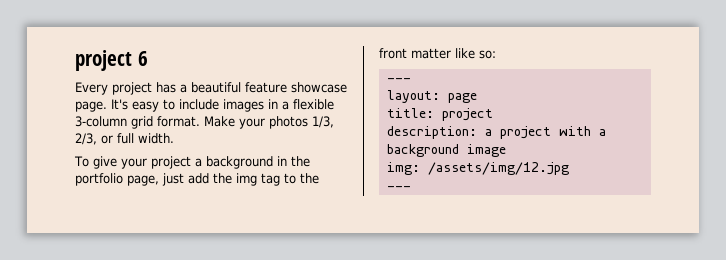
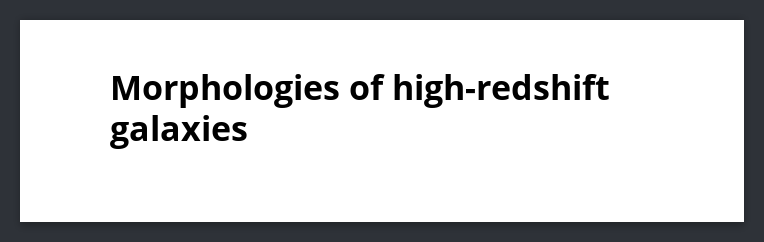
- project 6
- Every project has a beautiful feature showcase page. It's easy to include images in a flexible 3-column grid format. Make your photos 1/3, 2/3, or full width.
- To give your project a background in the portfolio page, just add the img tag to the front matter like so:
- ---
- layout: page
- title: project
- description: a project with a background image
- img: /assets/img/12.jpg
- ---
+ Morphologies of high-redshift galaxies

